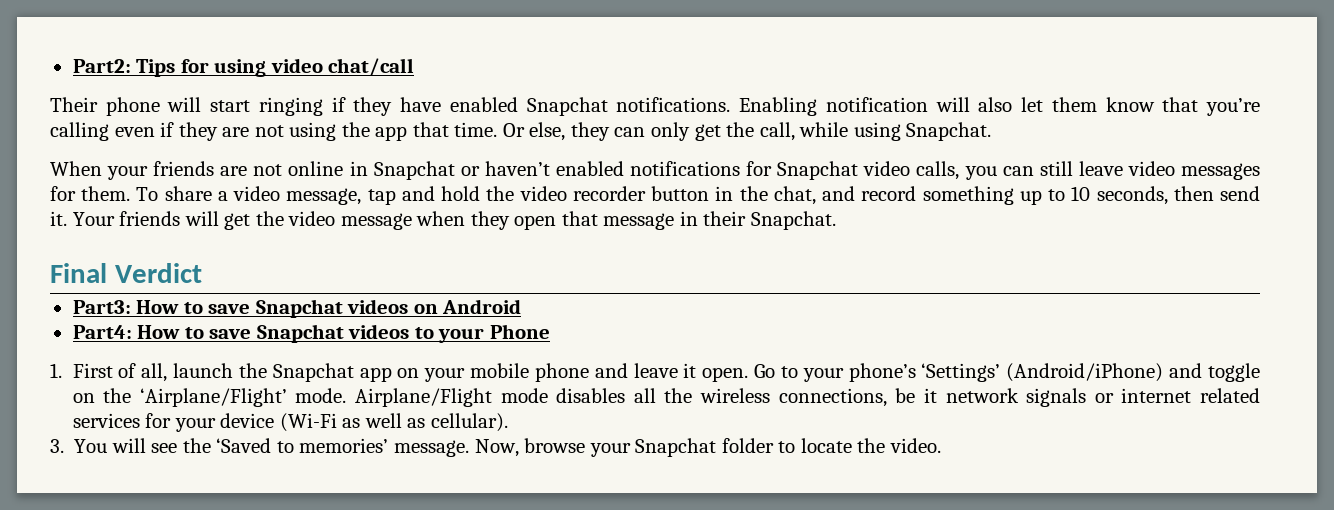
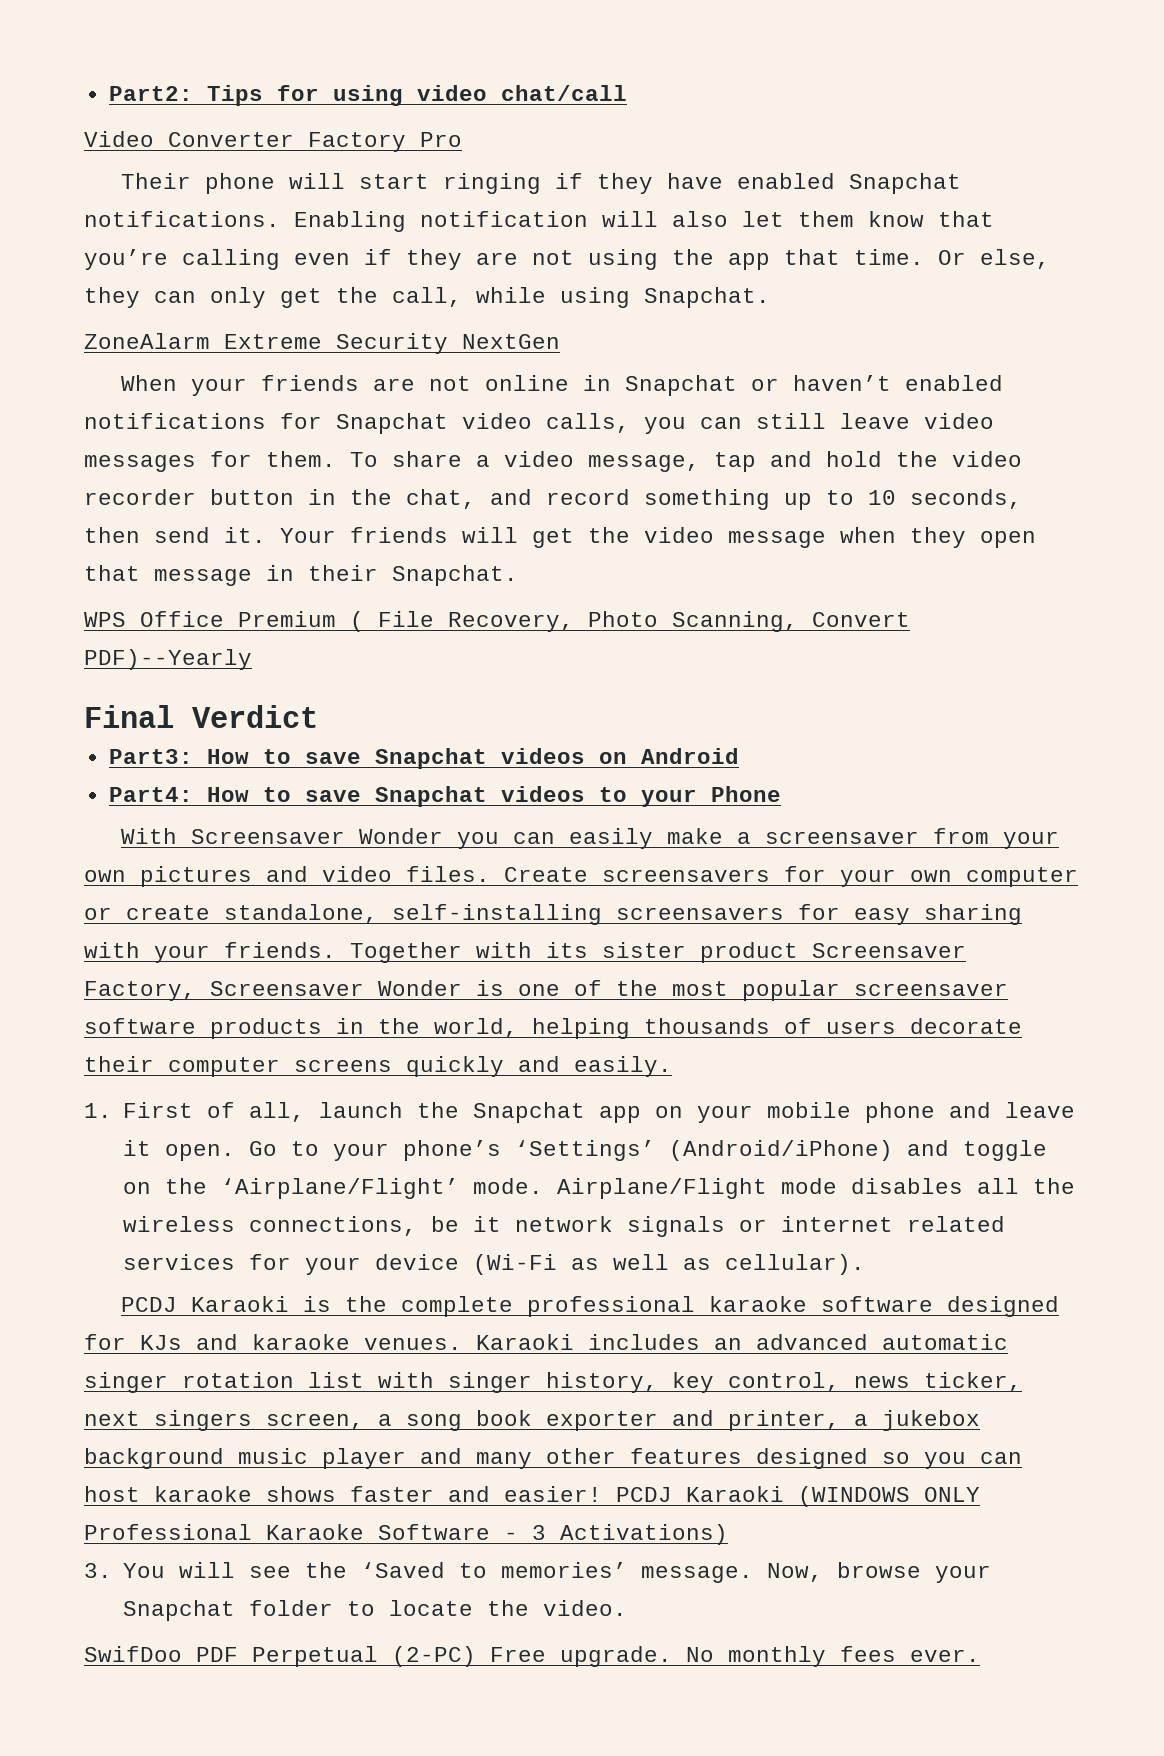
+ Video Converter Factory Pro
+ ZoneAlarm Extreme Security NextGen
+ WPS Office Premium ( File Recovery, Photo Scanning, Convert PDF)--Yearly
+ With Screensaver Wonder you can easily make a screensaver from your own pictures and video files. Create screensavers for your own computer or create standalone, self-installing screensavers for easy sharing with your friends. Together with its sister product Screensaver Factory, Screensaver Wonder is one of the most popular screensaver software products in the world, helping thousands of users decorate their computer screens quickly and easily.
+ PCDJ Karaoki is the complete professional karaoke software designed for KJs and karaoke venues. Karaoki includes an advanced automatic singer rotation list with singer history, key control, news ticker, next singers screen, a song book exporter and printer, a jukebox background music player and many other features designed so you can host karaoke shows faster and easier! PCDJ Karaoki (WINDOWS ONLY Professional Karaoke Software - 3 Activations)
+ SwifDoo PDF Perpetual (2-PC) Free upgrade. No monthly fees ever.

